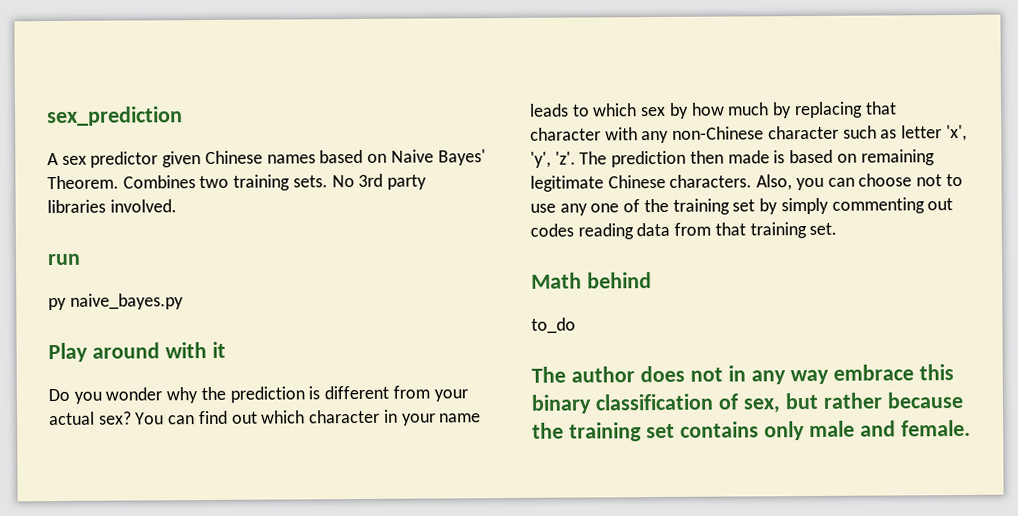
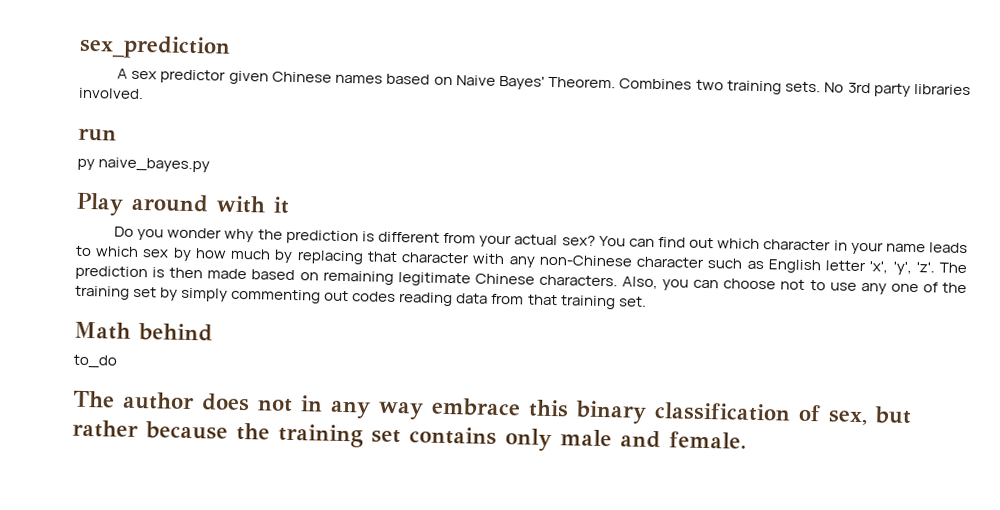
- You can find out which character in your name leads to which sex by how much by replacing that character with any non-Chinese character such as letter 'x', 'y', 'z'.
+ You can find out which character in your name leads to which sex by how much by replacing that character with any non-Chinese character such as English letter 'x', 'y', 'z'.
- The prediction then made is based on remaining legitimate Chinese characters.
+ The prediction is then made based on remaining legitimate Chinese characters.

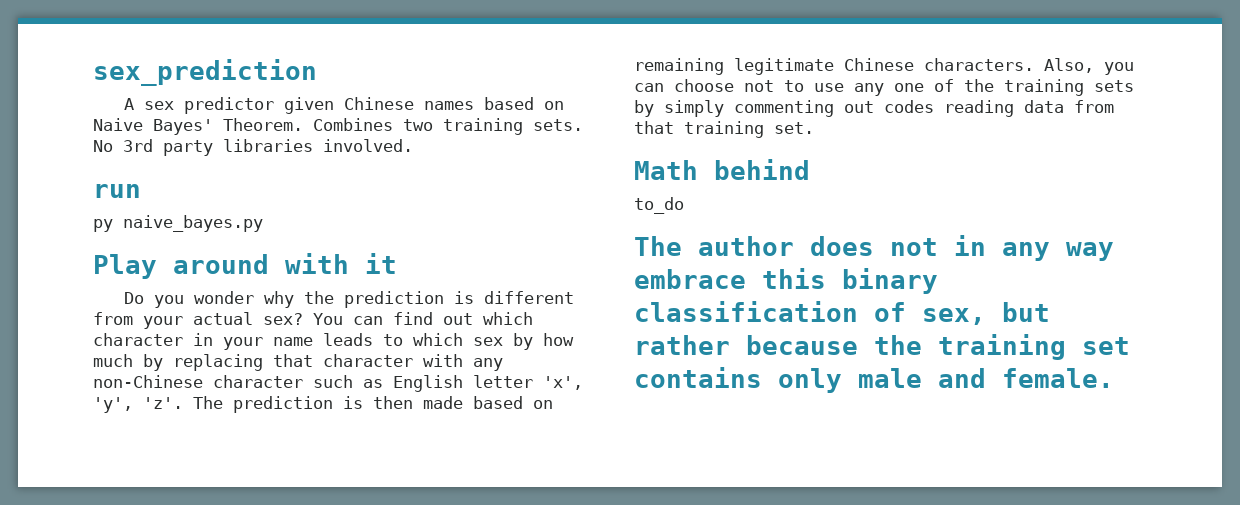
- Also, you can choose not to use any one of the training set by simply commenting out codes reading data from that training set.
+ Also, you can choose not to use any one of the training sets by simply commenting out codes reading data from that training set.

